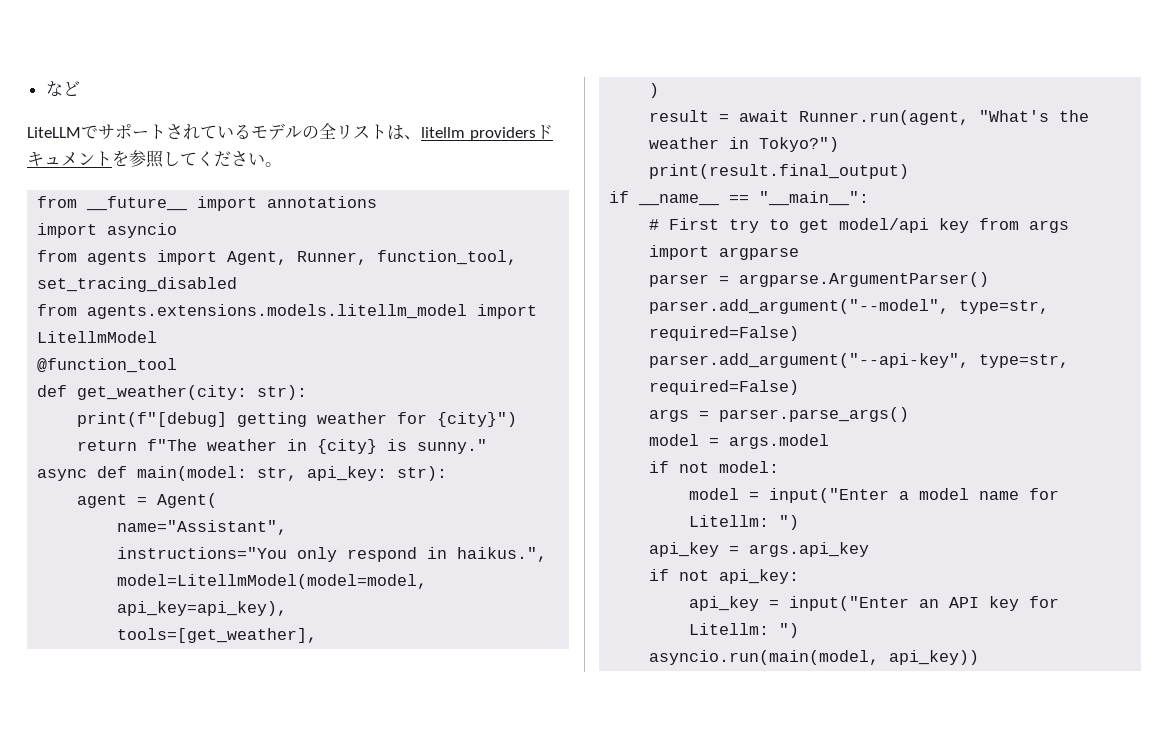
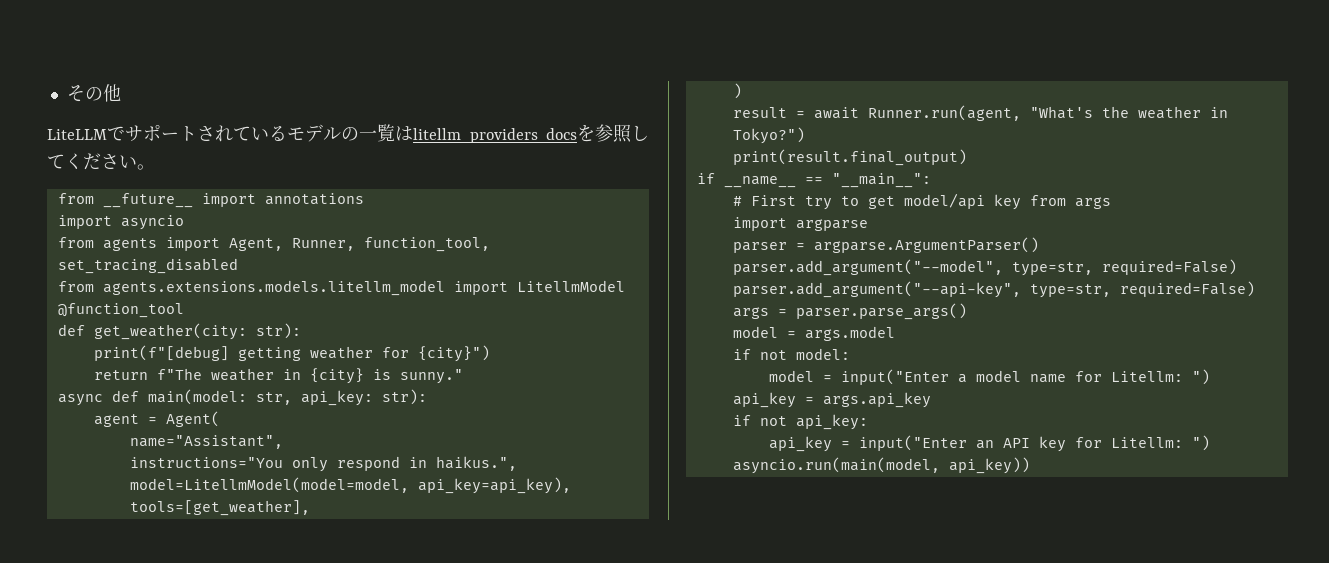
- など
+ その他
- LiteLLMでサポートされているモデルの全リストは、litellm providersドキュメントを参照してください。
+ LiteLLMでサポートされているモデルの一覧はlitellm providers docsを参照してください。

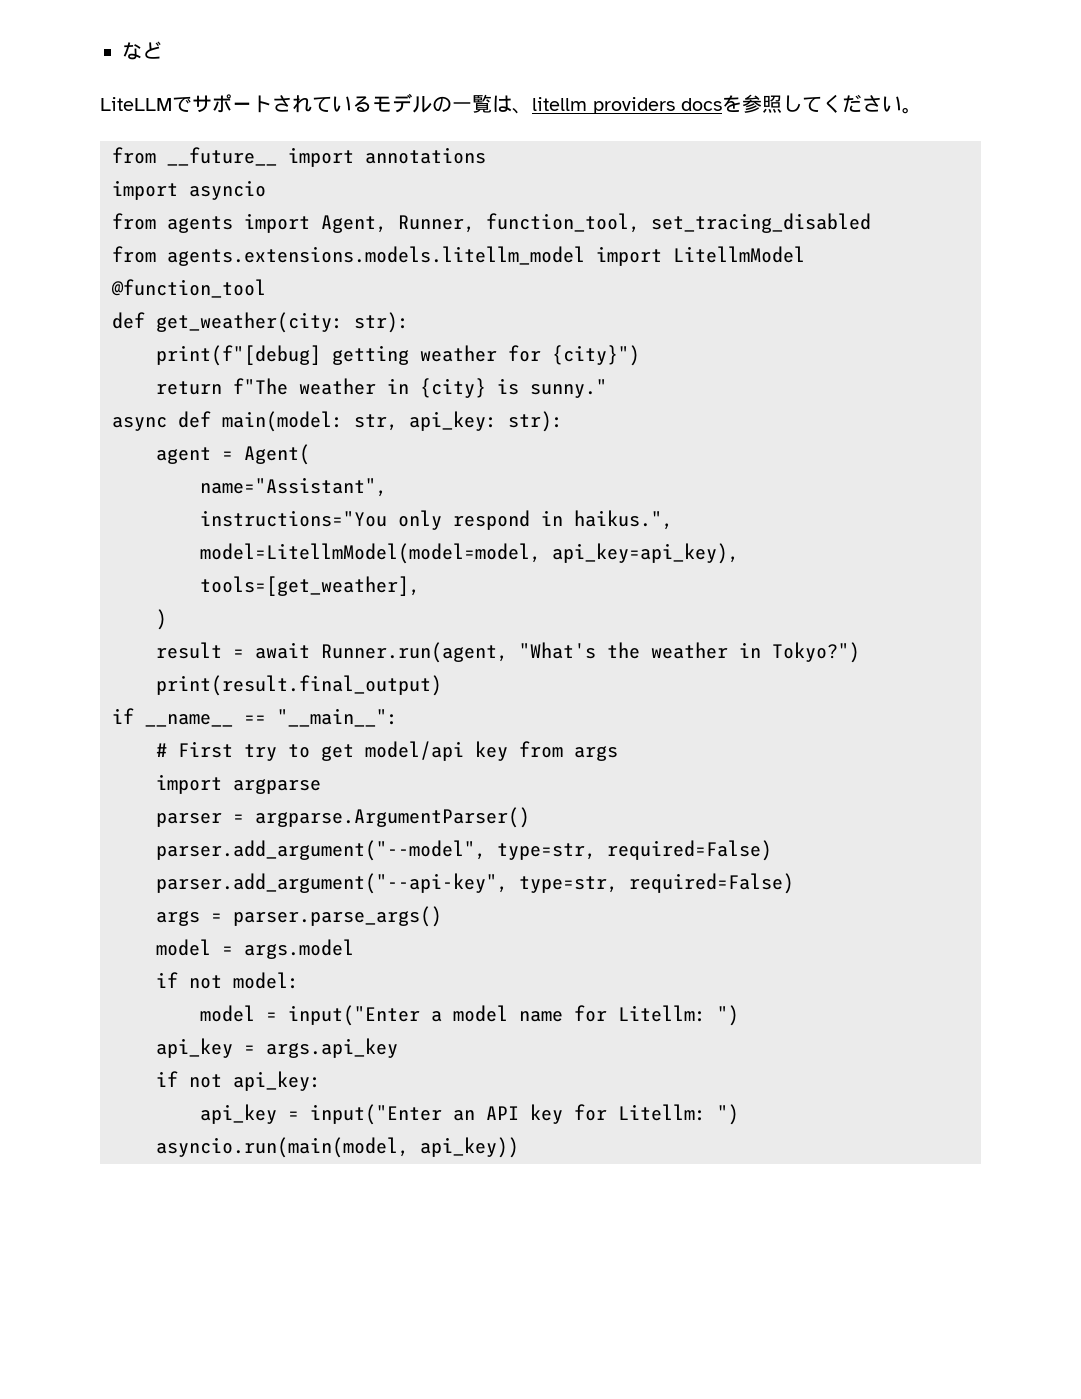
- その他
+ など
- LiteLLMでサポートされているモデルの一覧はlitellm providers docsを参照してください。
+ LiteLLMでサポートされているモデルの一覧は、litellm providers docsを参照してください。

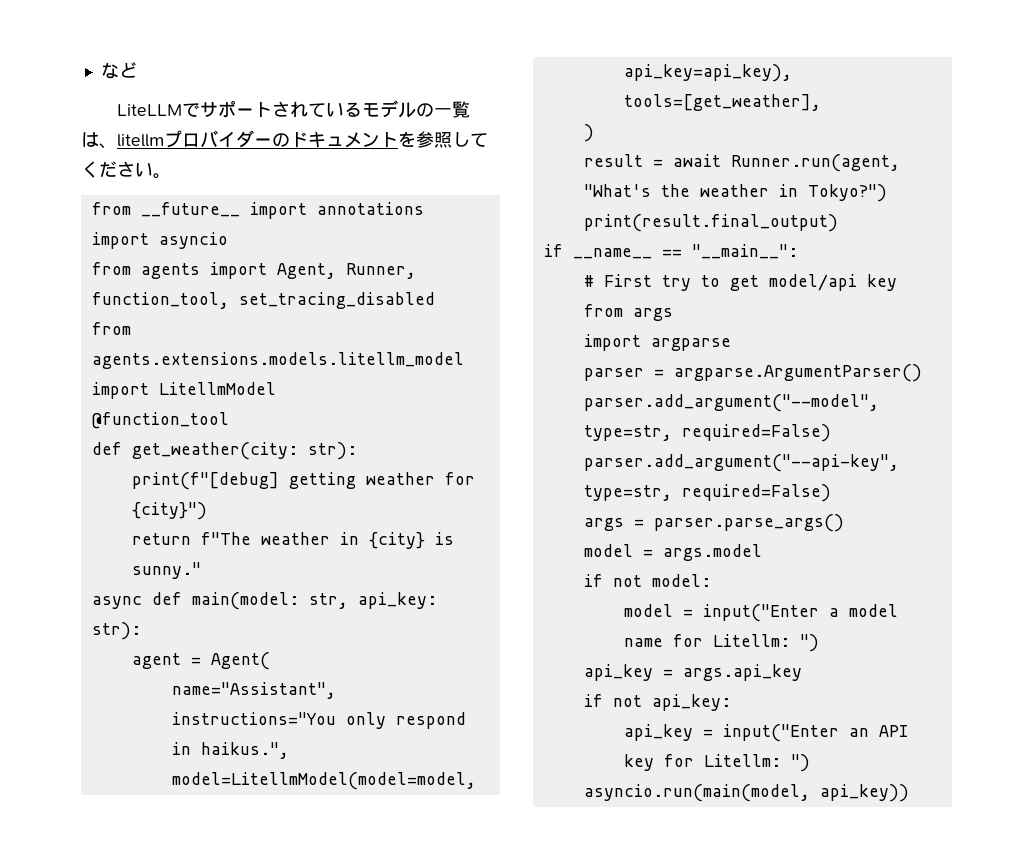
- LiteLLMでサポートされているモデルの一覧は、litellm providers docsを参照してください。
+ LiteLLMでサポートされているモデルの一覧は、litellmプロバイダーのドキュメントを参照してください。

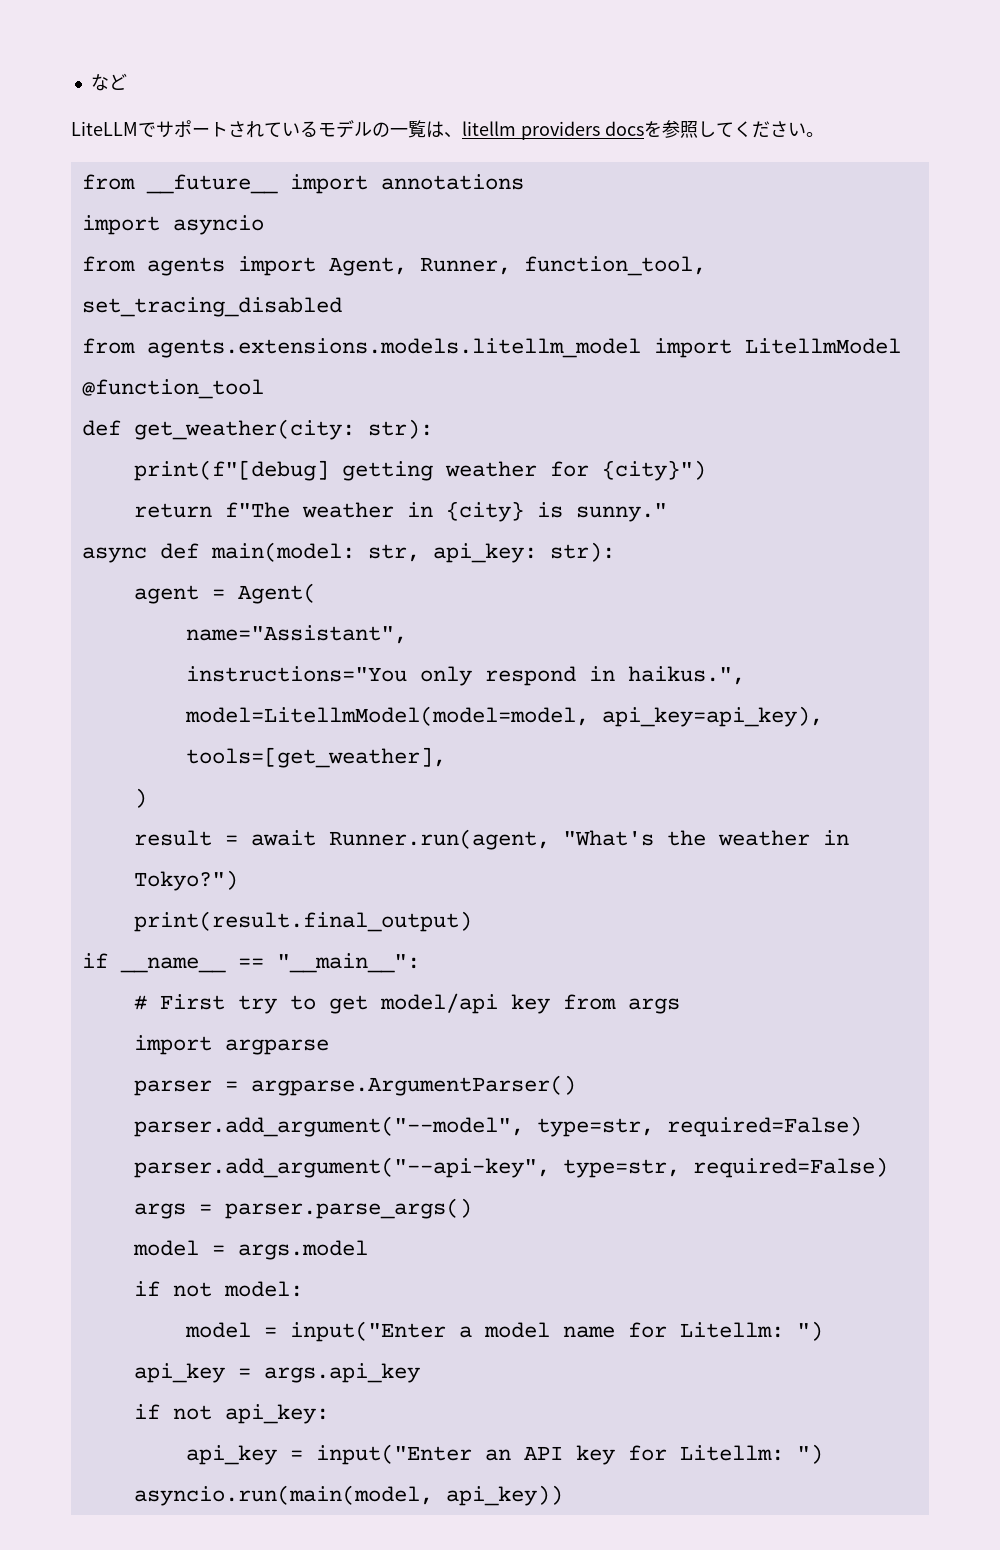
- LiteLLMでサポートされているモデルの一覧は、litellmプロバイダーのドキュメントを参照してください。
+ LiteLLMでサポートされているモデルの一覧は、litellm providers docsを参照してください。

